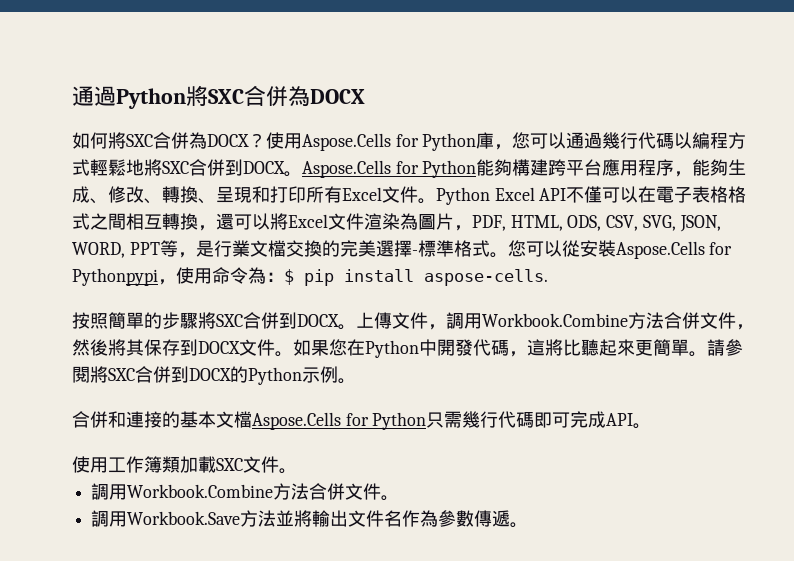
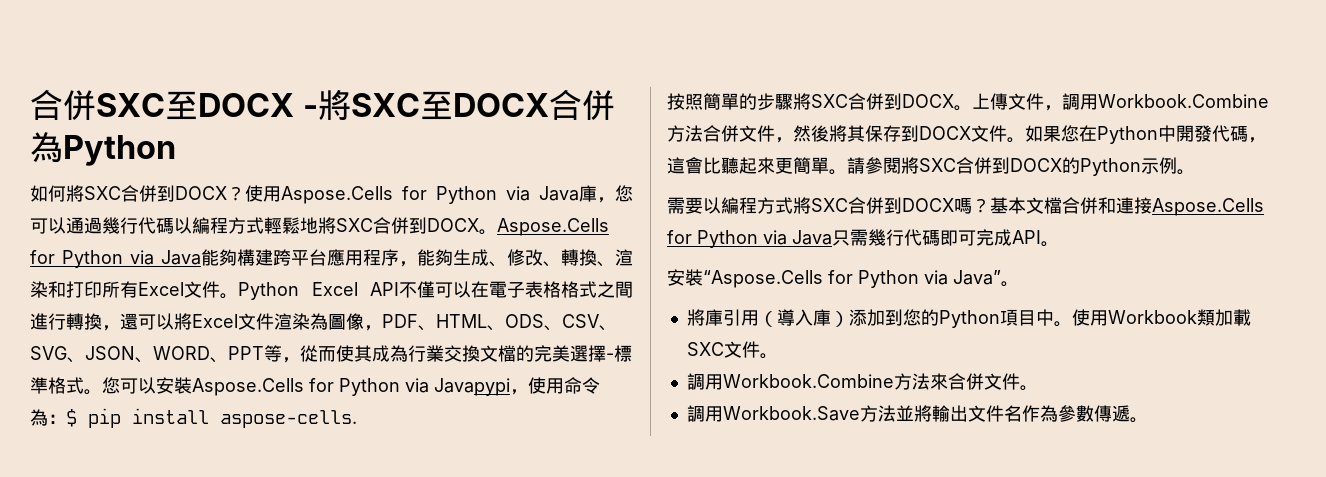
- 通過Python將SXC合併為DOCX
+ 合併SXC至DOCX -將SXC至DOCX合併為Python
- 如何將SXC合併為DOCX？
+ 如何將SXC合併到DOCX？
- 使用Aspose.Cells for Python庫，您可以通過幾行代碼以編程方式輕鬆地將SXC合併到DOCX。
+ 使用Aspose.Cells for Python via Java庫，您可以通過幾行代碼以編程方式輕鬆地將SXC合併到DOCX。
- Aspose.Cells for Python能夠構建跨平台應用程序，能夠生成、修改、轉換、呈現和打印所有Excel文件。
+ Aspose.Cells for Python via Java能夠構建跨平台應用程序，能夠生成、修改、轉換、渲染和打印所有Excel文件。
- Python Excel API不僅可以在電子表格格式之間相互轉換，還可以將Excel文件渲染為圖片，PDF, HTML, ODS, CSV, SVG, JSON, WORD, PPT等，是行業文檔交換的完美選擇-標準格式。
+ Python Excel API不僅可以在電子表格格式之間進行轉換，還可以將Excel文件渲染為圖像，PDF、HTML、ODS、CSV、SVG、JSON、WORD、PPT等，從而使其成為行業交換文檔的完美選擇-標準格式。
- 您可以從安裝Aspose.Cells for Pythonpypi，使用命令為：$ pip install aspose-cells.
+ 您可以安裝Aspose.Cells for Python via Javapypi，使用命令為：$ pip install aspose-cells.
- 如果您在Python中開發代碼，這將比聽起來更簡單。
+ 如果您在Python中開發代碼，這會比聽起來更簡單。
- 合併和連接的基本文檔Aspose.Cells for Python只需幾行代碼即可完成API。
+ 需要以編程方式將SXC合併到DOCX嗎？基本文檔合併和連接Aspose.Cells for Python via Java只需幾行代碼即可完成API。
- 使用工作簿類加載SXC文件。
+ 安裝“Aspose.Cells for Python via Java”。
+ 將庫引用（導入庫）添加到您的Python項目中。使用Workbook類加載SXC文件。
- 調用Workbook.Combine方法合併文件。
+ 調用Workbook.Combine方法來合併文件。

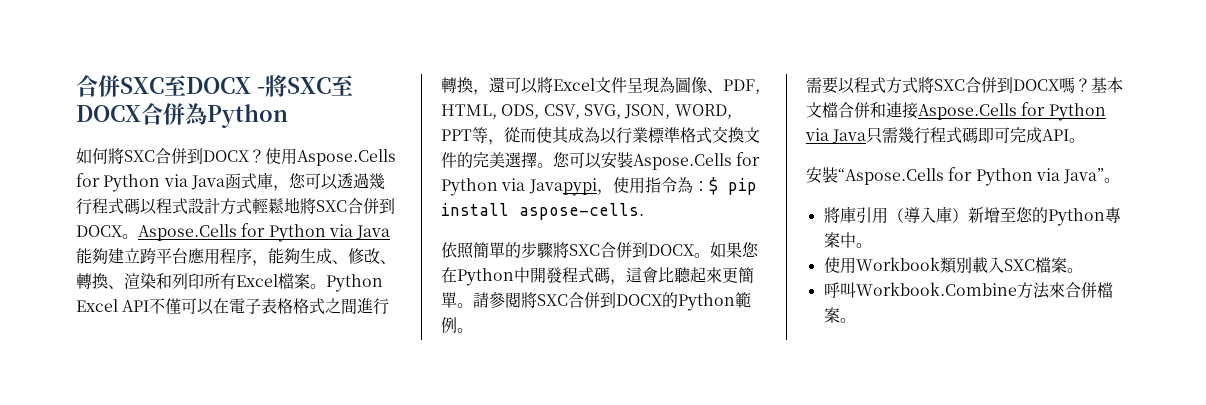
- 使用Aspose.Cells for Python via Java庫，您可以通過幾行代碼以編程方式輕鬆地將SXC合併到DOCX。
+ 使用Aspose.Cells for Python via Java函式庫，您可以透過幾行程式碼以程式設計方式輕鬆地將SXC合併到DOCX。
- Aspose.Cells for Python via Java能夠構建跨平台應用程序，能夠生成、修改、轉換、渲染和打印所有Excel文件。
+ Aspose.Cells for Python via Java能夠建立跨平台應用程序，能夠生成、修改、轉換、渲染和列印所有Excel檔案。
- Python Excel API不僅可以在電子表格格式之間進行轉換，還可以將Excel文件渲染為圖像，PDF、HTML、ODS、CSV、SVG、JSON、WORD、PPT等，從而使其成為行業交換文檔的完美選擇-標準格式。
+ Python Excel API不僅可以在電子表格格式之間進行轉換，還可以將Excel文件呈現為圖像、PDF, HTML, ODS, CSV, SVG, JSON, WORD, PPT等，從而使其成為以行業標準格式交換文件的完美選擇。
- 您可以安裝Aspose.Cells for Python via Javapypi，使用命令為：$ pip install aspose-cells.
+ 您可以安裝Aspose.Cells for Python via Javapypi，使用指令為：$ pip install aspose-cells.
- 按照簡單的步驟將SXC合併到DOCX。
+ 依照簡單的步驟將SXC合併到DOCX。
- 上傳文件，調用Workbook.Combine方法合併文件，然後將其保存到DOCX文件。
- 如果您在Python中開發代碼，這會比聽起來更簡單。
+ 如果您在Python中開發程式碼，這會比聽起來更簡單。
- 請參閱將SXC合併到DOCX的Python示例。
+ 請參閱將SXC合併到DOCX的Python範例。
- 需要以編程方式將SXC合併到DOCX嗎？
+ 需要以程式方式將SXC合併到DOCX嗎？
- 基本文檔合併和連接Aspose.Cells for Python via Java只需幾行代碼即可完成API。
+ 基本文檔合併和連接Aspose.Cells for Python via Java只需幾行程式碼即可完成API。
- 將庫引用（導入庫）添加到您的Python項目中。使用Workbook類加載SXC文件。
- 調用Workbook.Combine方法來合併文件。
- 調用Workbook.Save方法並將輸出文件名作為參數傳遞。
+ 將庫引用（導入庫）新增至您的Python專案中。
+ 使用Workbook類別載入SXC檔案。
+ 呼叫Workbook.Combine方法來合併檔案。

